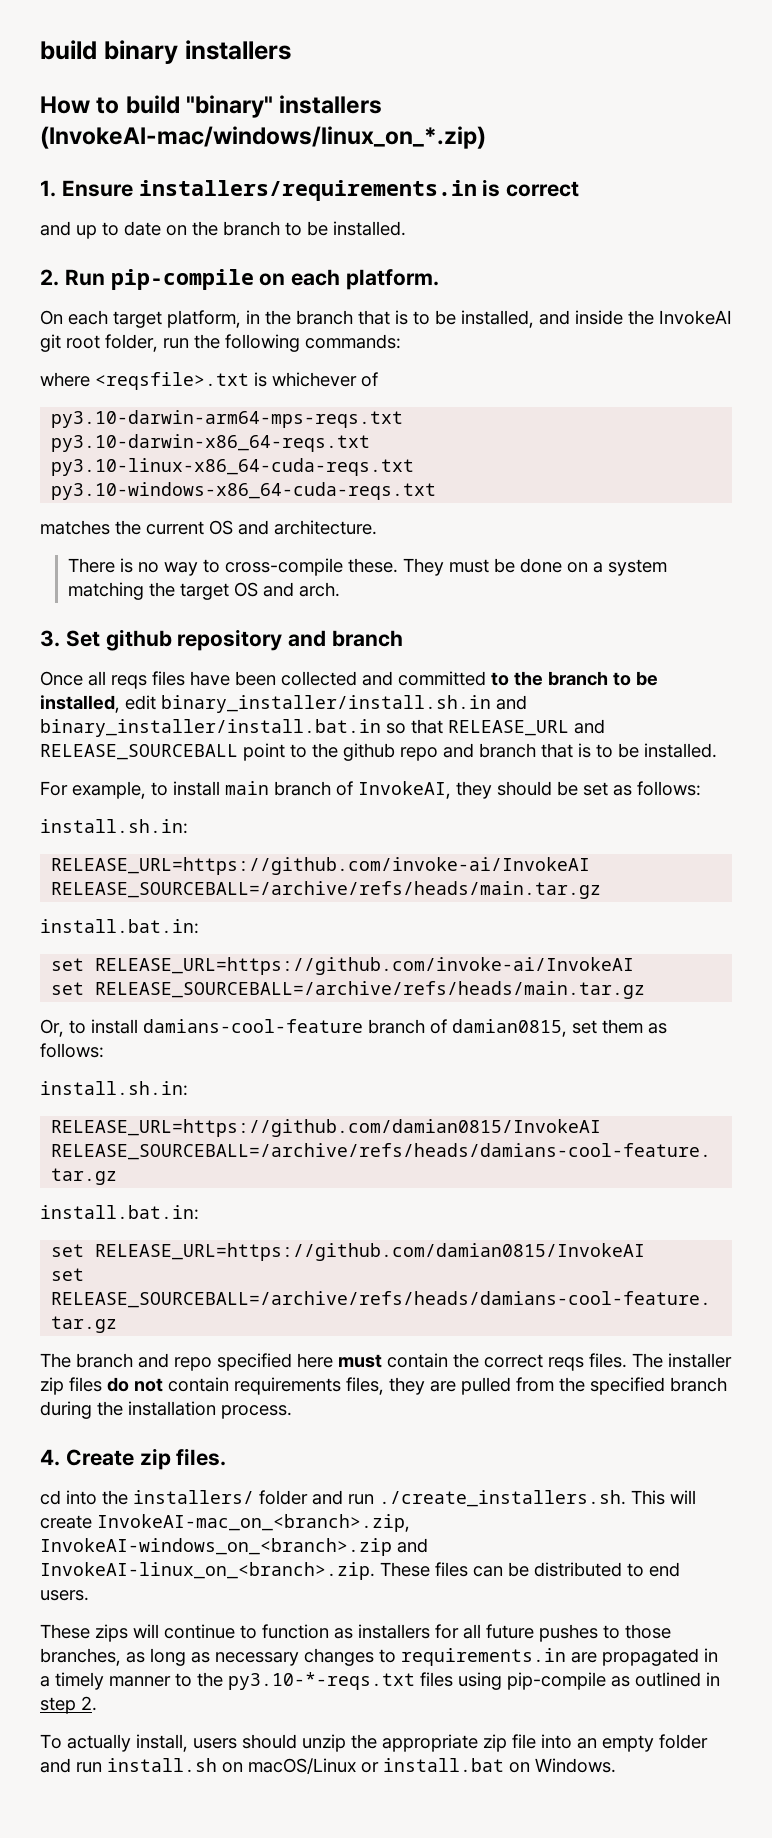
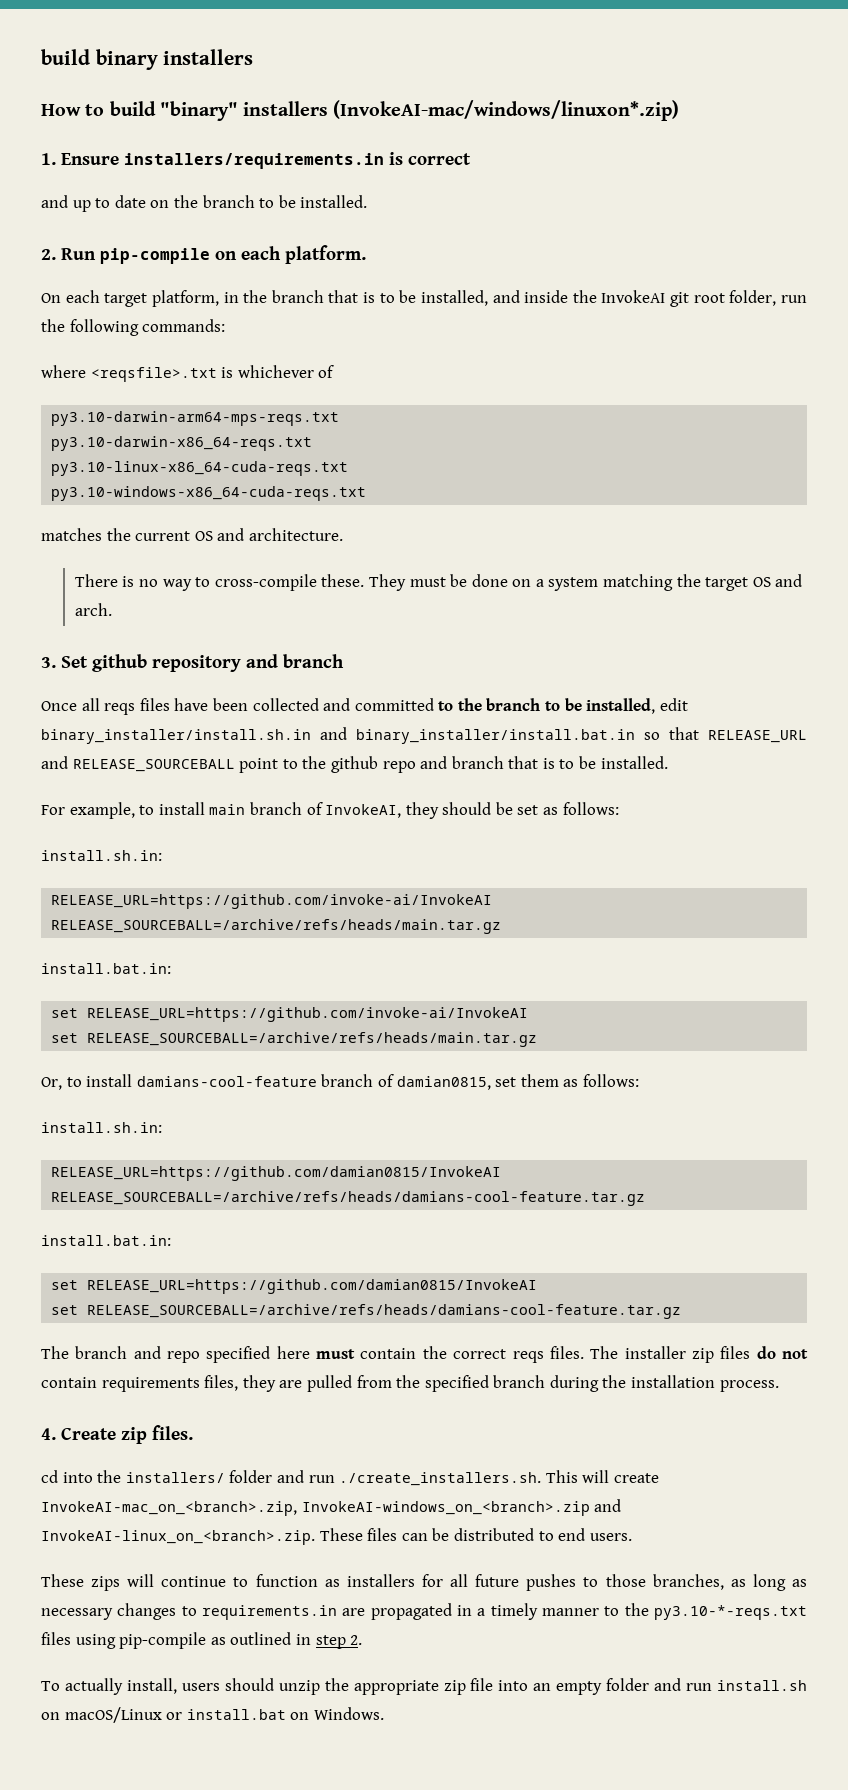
- How to build "binary" installers (InvokeAI-mac/windows/linux_on_*.zip)
+ How to build "binary" installers (InvokeAI-mac/windows/linuxon*.zip)

